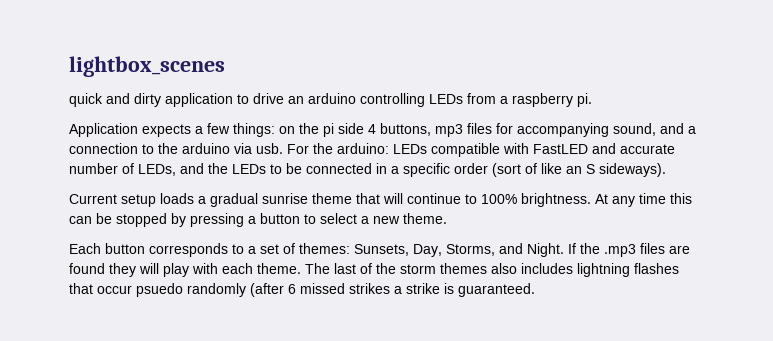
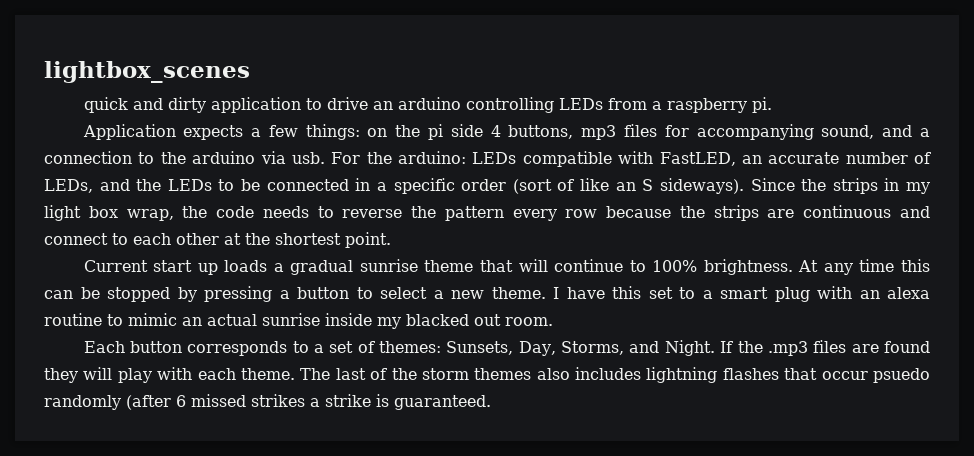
- For the arduino: LEDs compatible with FastLED and accurate number of LEDs, and the LEDs to be connected in a specific order (sort of like an S sideways).
+ For the arduino: LEDs compatible with FastLED, an accurate number of LEDs, and the LEDs to be connected in a specific order (sort of like an S sideways). Since the strips in my light box wrap, the code needs to reverse the pattern every row because the strips are continuous and connect to each other at the shortest point.
- Current setup loads a gradual sunrise theme that will continue to 100% brightness.
+ Current start up loads a gradual sunrise theme that will continue to 100% brightness.
+ I have this set to a smart plug with an alexa routine to mimic an actual sunrise inside my blacked out room.

